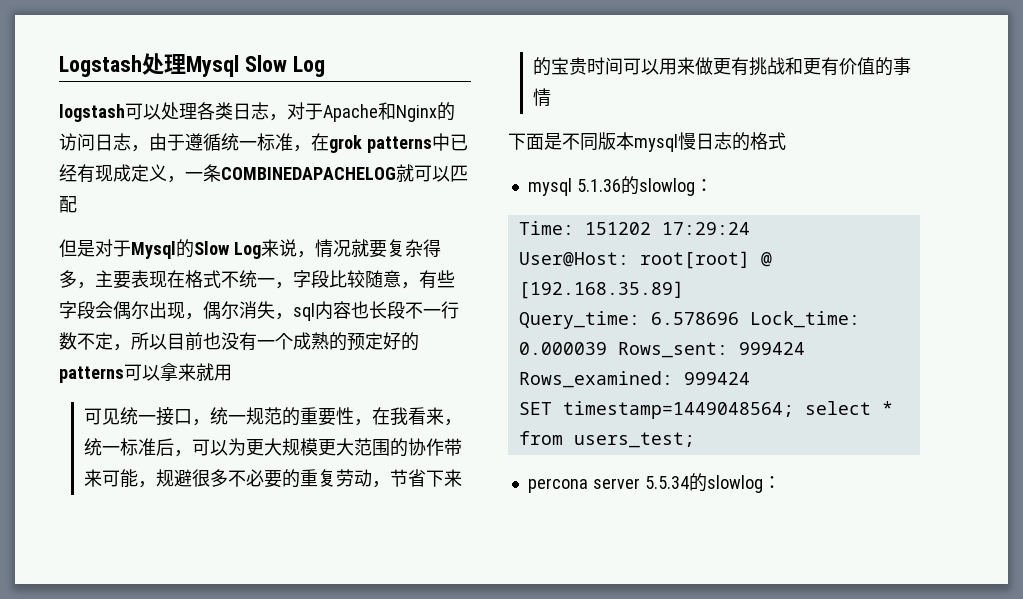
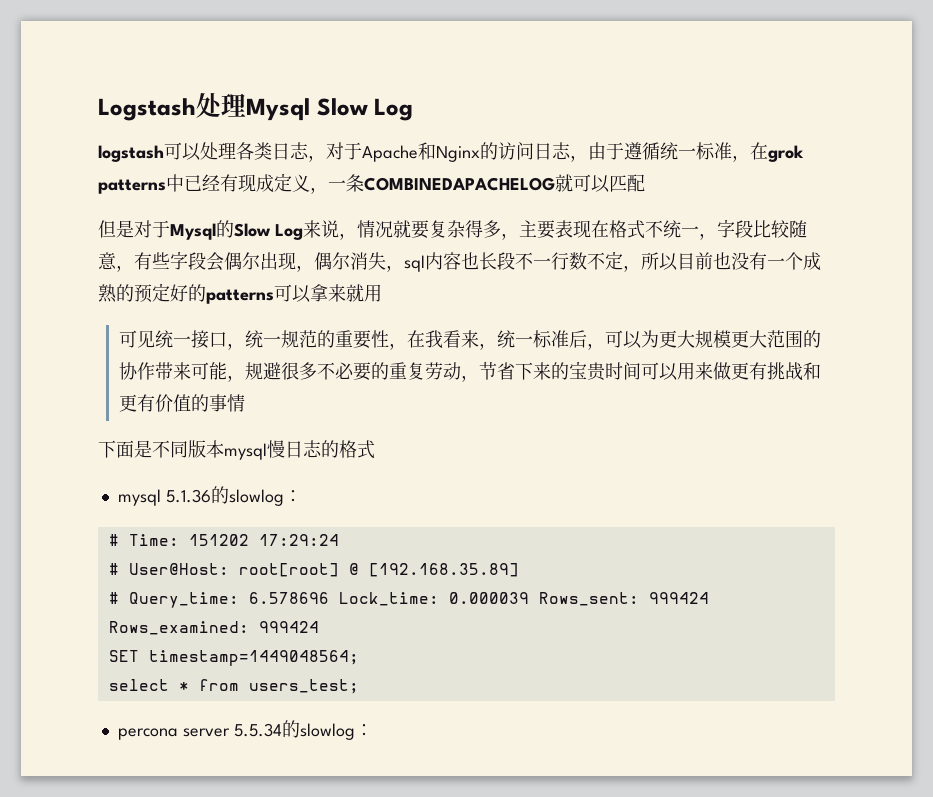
- Time: 151202 17:29:24
+ # Time: 151202 17:29:24
- User@Host: root[root] @ [192.168.35.89]
+ # User@Host: root[root] @ [192.168.35.89]
- Query_time: 6.578696 Lock_time: 0.000039 Rows_sent: 999424 Rows_examined: 999424
+ # Query_time: 6.578696 Lock_time: 0.000039 Rows_sent: 999424 Rows_examined: 999424
- SET timestamp=1449048564; select * from users_test;
+ SET timestamp=1449048564;
+ select * from users_test;

